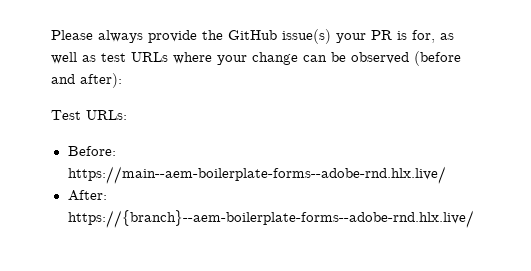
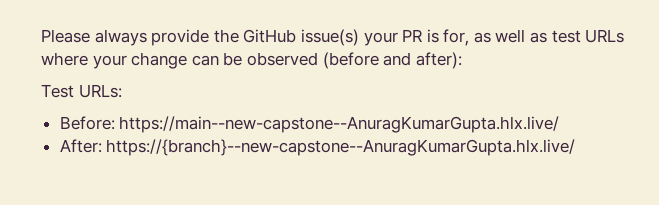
- Before: https://main--aem-boilerplate-forms--adobe-rnd.hlx.live/
+ Before: https://main--new-capstone--AnuragKumarGupta.hlx.live/
- After: https://{branch}--aem-boilerplate-forms--adobe-rnd.hlx.live/
+ After: https://{branch}--new-capstone--AnuragKumarGupta.hlx.live/

